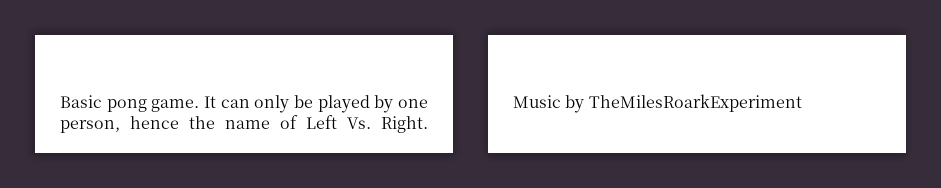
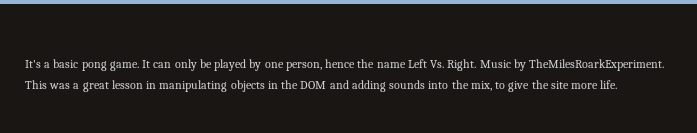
- Basic pong game.
+ It's a basic pong game.
- It can only be played by one person, hence the name of Left Vs. Right.
+ It can only be played by one person, hence the name Left Vs. Right.
- Music by TheMilesRoarkExperiment
+ Music by TheMilesRoarkExperiment. This was a great lesson in manipulating objects in the DOM and adding sounds into the mix, to give the site more life.

